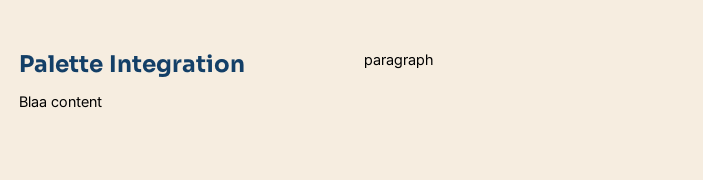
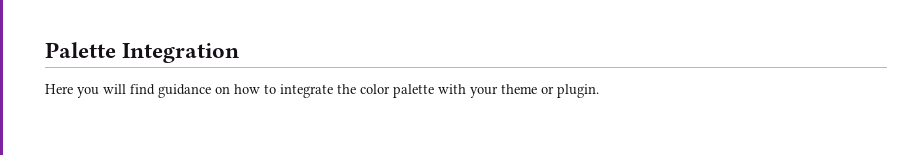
- Blaa content
- paragraph
+ Here you will find guidance on how to integrate the color palette with your theme or plugin.

